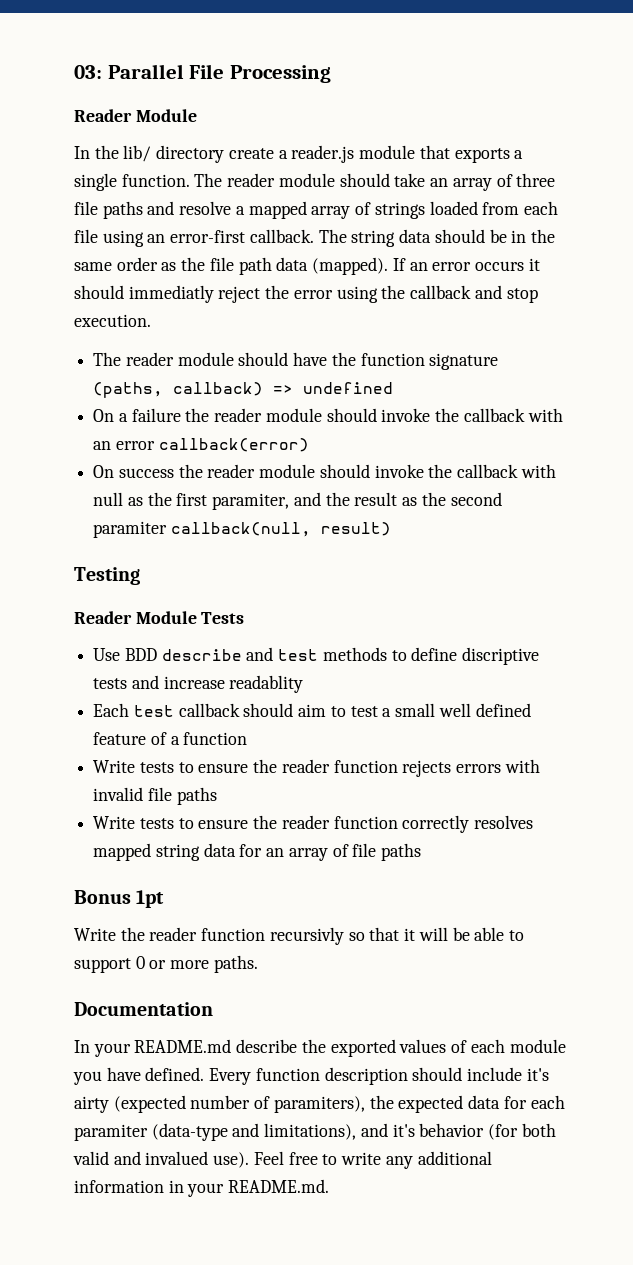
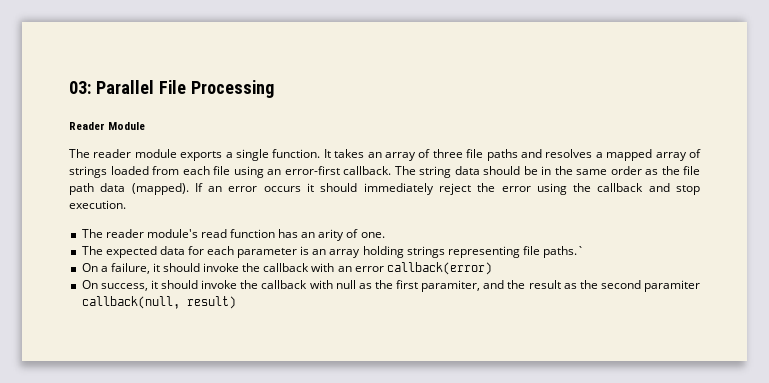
- In the lib/ directory create a reader.js module that exports a single function. The reader module should take an array of three file paths and resolve a mapped array of strings loaded from each file using an error-first callback.
+ The reader module exports a single function. It takes an array of three file paths and resolves a mapped array of strings loaded from each file using an error-first callback.
- If an error occurs it should immediatly reject the error using the callback and stop execution.
+ If an error occurs it should immediately reject the error using the callback and stop execution.
- The reader module should have the function signature (paths, callback) => undefined
- On a failure the reader module should invoke the callback with an error callback(error)
+ The reader module's read function has an arity of one.
+ The expected data for each parameter is an array holding strings representing file paths.`
+ On a failure, it should invoke the callback with an error callback(error)
- On success the reader module should invoke the callback with null as the first paramiter, and the result as the second paramiter callback(null, result)
+ On success, it should invoke the callback with null as the first paramiter, and the result as the second paramiter callback(null, result)
- Testing
- Reader Module Tests
- Use BDD describe and test methods to define discriptive tests and increase readablity
- Each test callback should aim to test a small well defined feature of a function
- Write tests to ensure the reader function rejects errors with invalid file paths
- Write tests to ensure the reader function correctly resolves mapped string data for an array of file paths
- Bonus 1pt
- Write the reader function recursivly so that it will be able to support 0 or more paths.
- Documentation
- In your README.md describe the exported values of each module you have defined. Every function description should include it's airty (expected number of paramiters), the expected data for each paramiter (data-type and limitations), and it's behavior (for both valid and invalued use). Feel free to write any additional information in your README.md.

